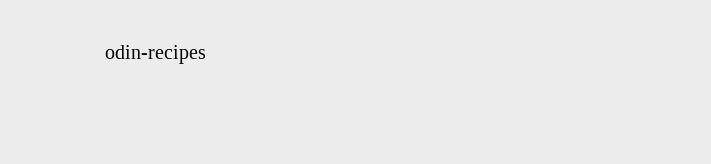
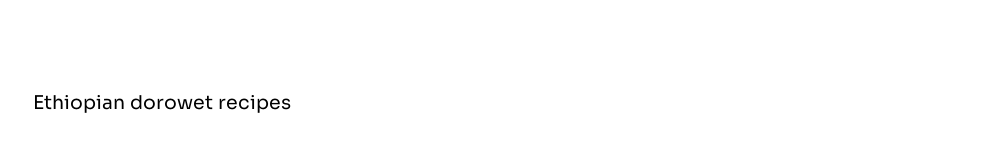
- odin-recipes
+ Ethiopian dorowet recipes

